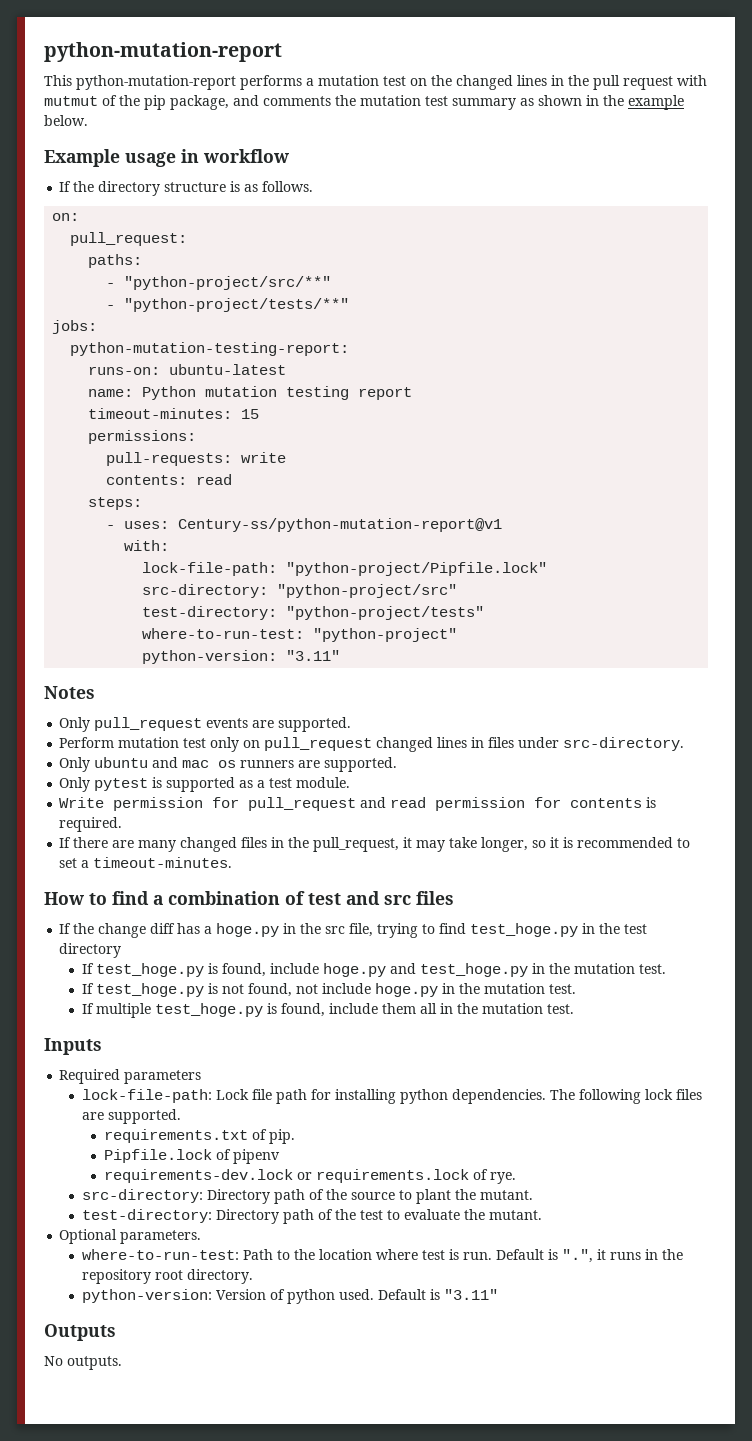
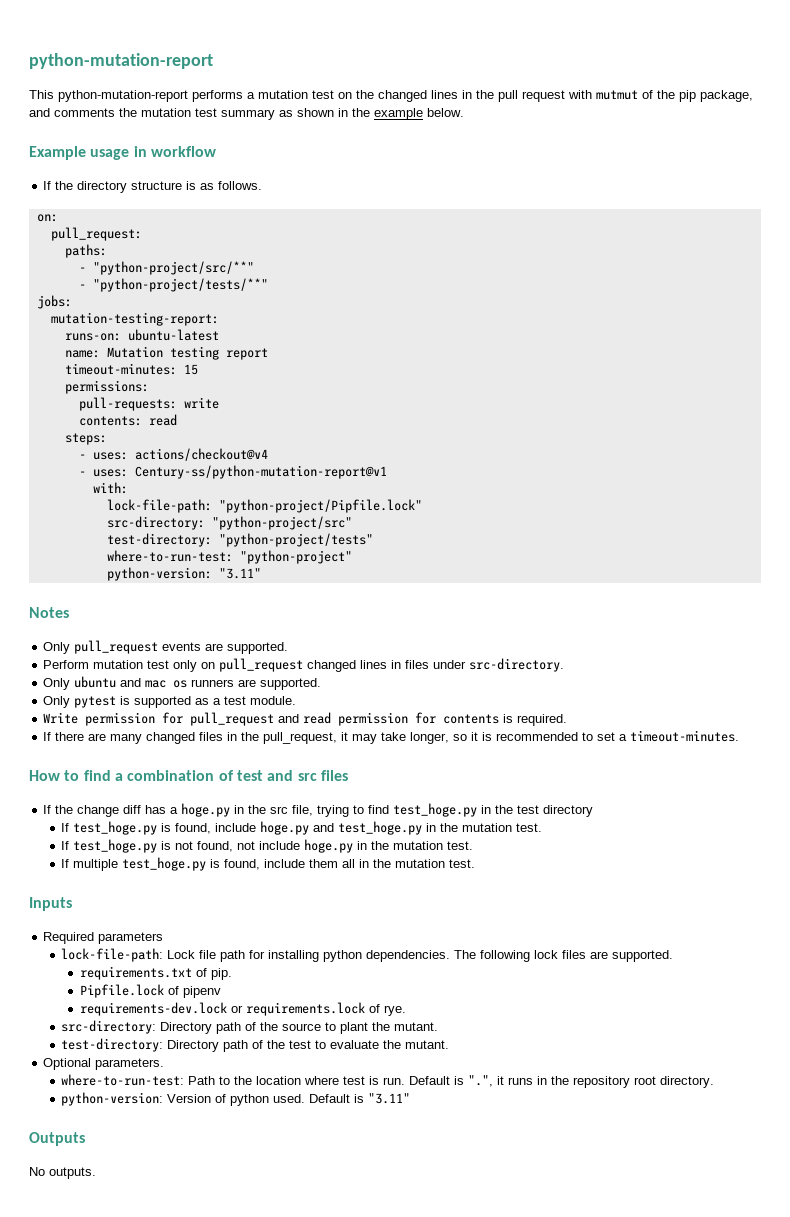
- python-mutation-testing-report:
+ mutation-testing-report:
- name: Python mutation testing report
+ name: Mutation testing report
+ - uses: actions/checkout@v4

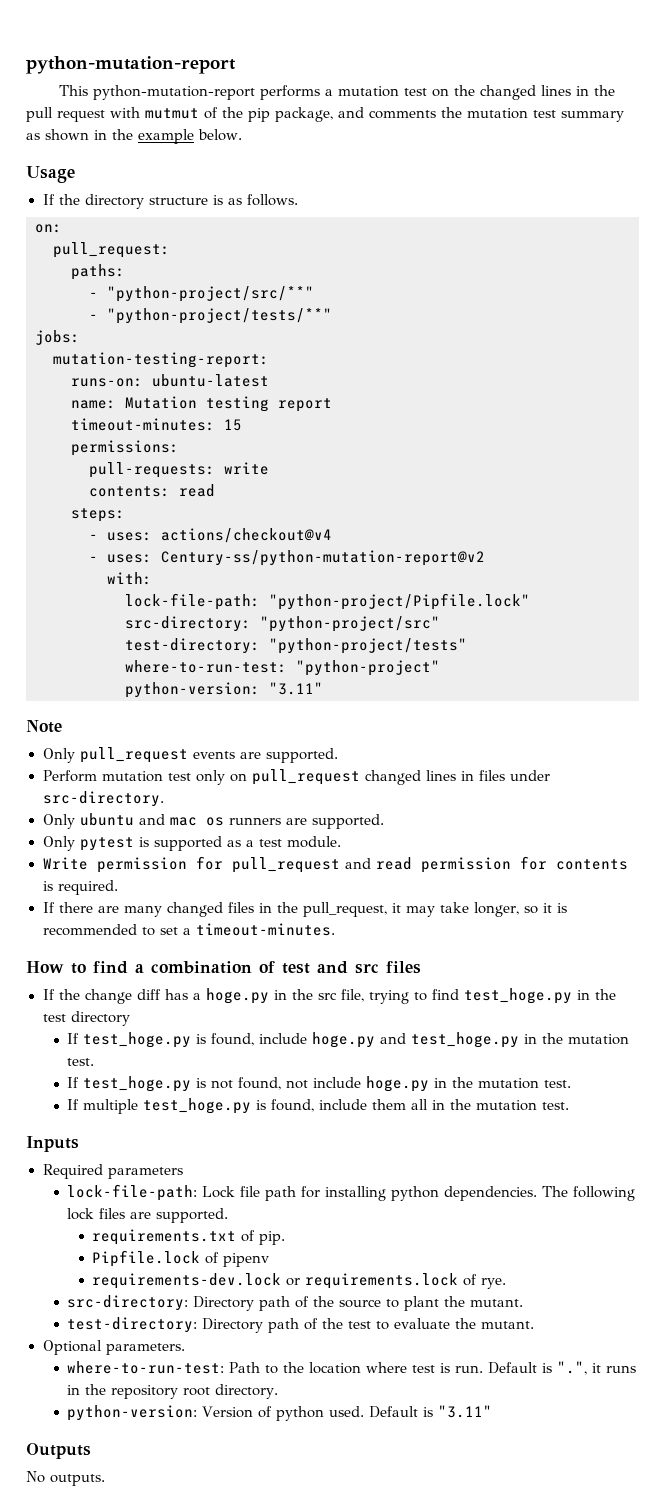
- Example usage in workflow
+ Usage
- - uses: Century-ss/python-mutation-report@v1
+ - uses: Century-ss/python-mutation-report@v2
- Notes
+ Note

